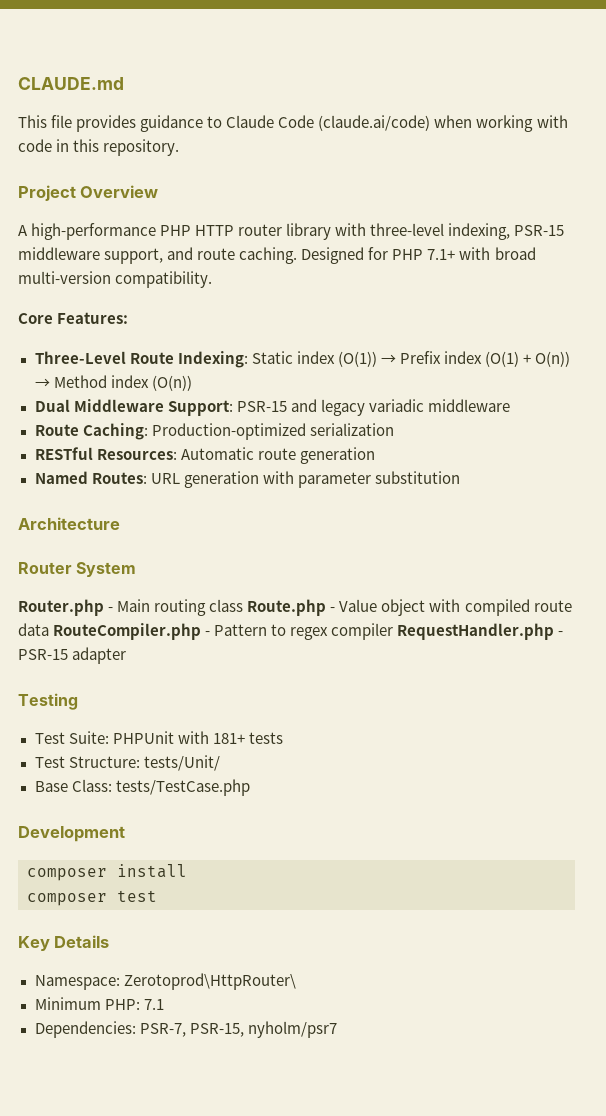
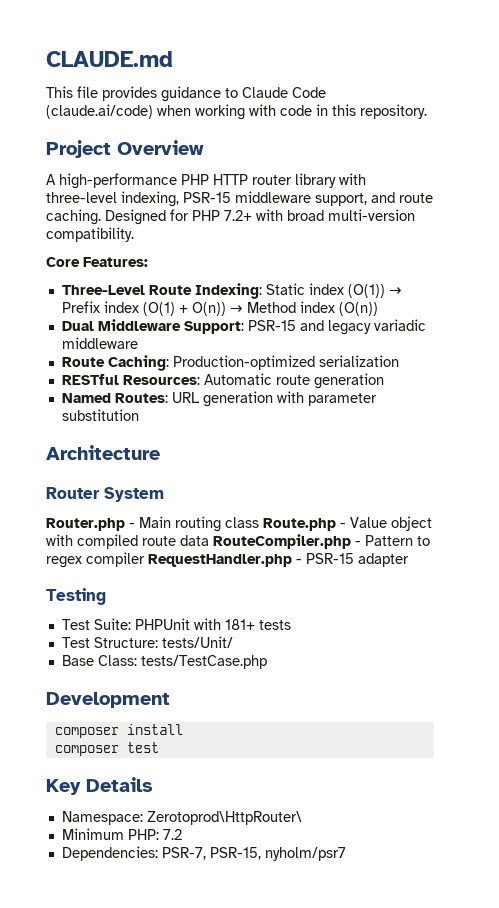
- Designed for PHP 7.1+ with broad multi-version compatibility.
+ Designed for PHP 7.2+ with broad multi-version compatibility.
- Minimum PHP: 7.1
+ Minimum PHP: 7.2

